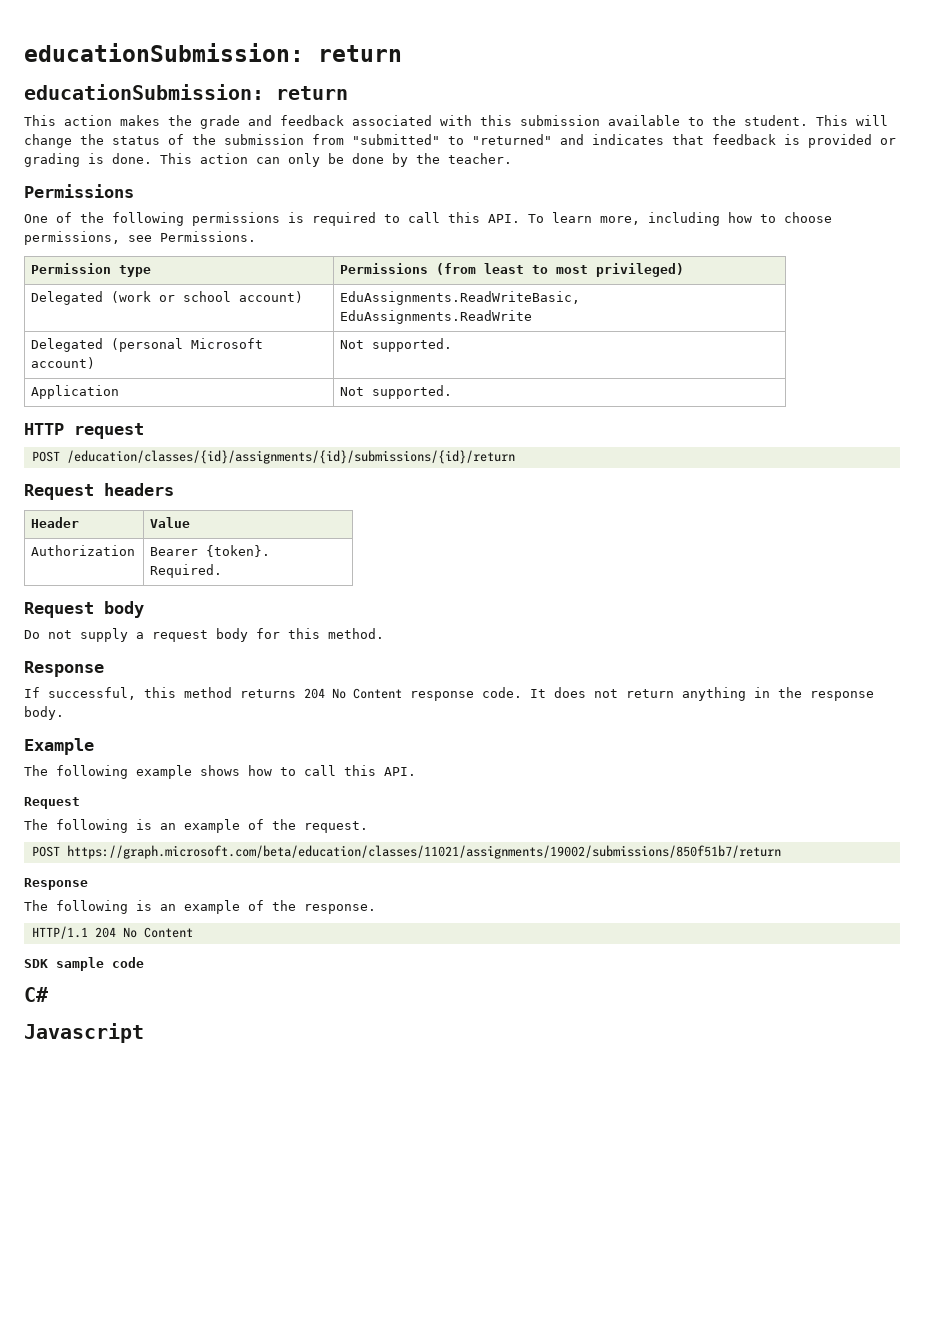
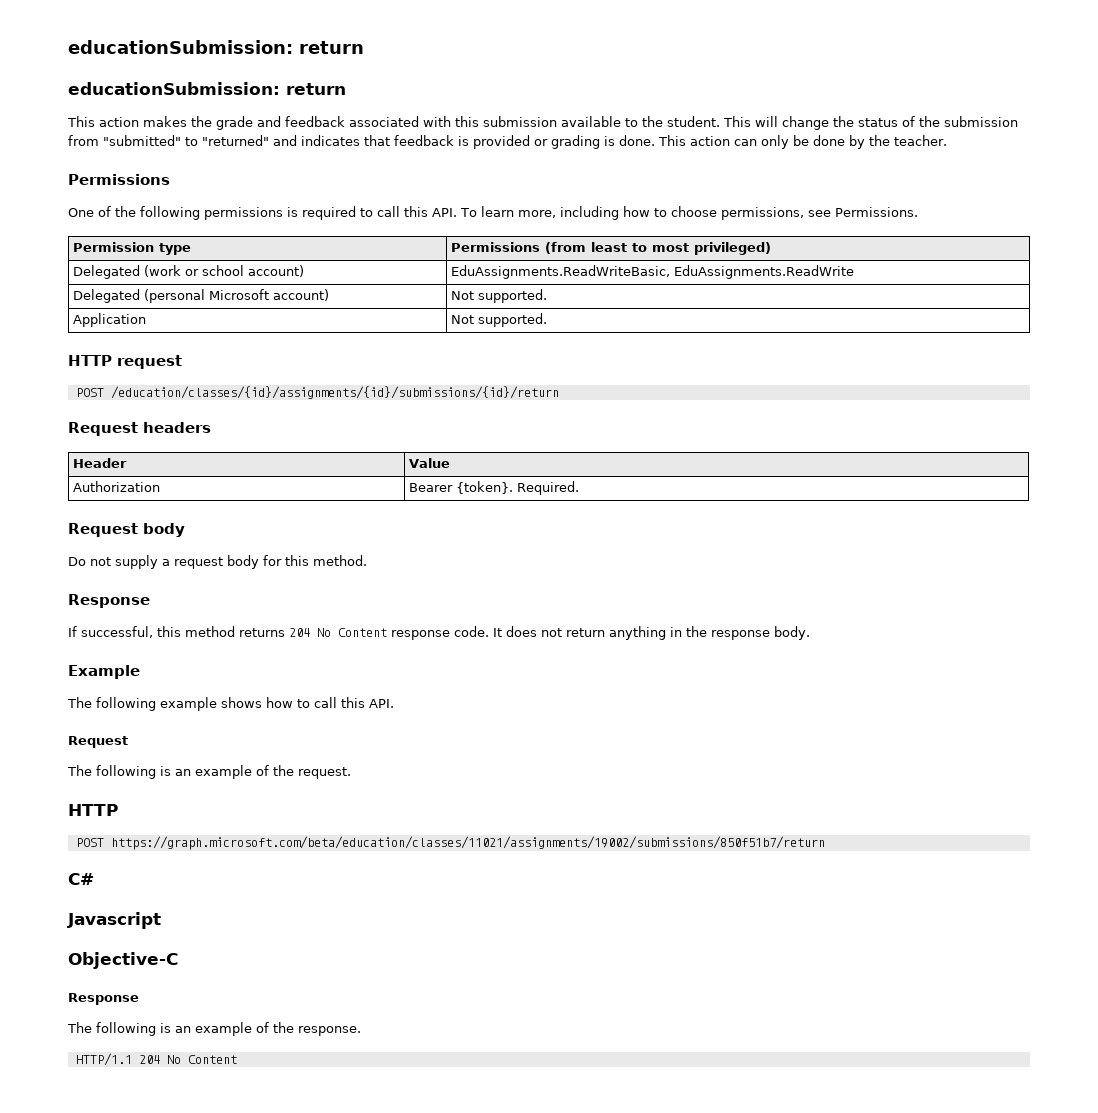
  The following is an example of the request.
+ HTTP
+ C#
+ Javascript
+ Objective-C
- SDK sample code
- C#
- Javascript

